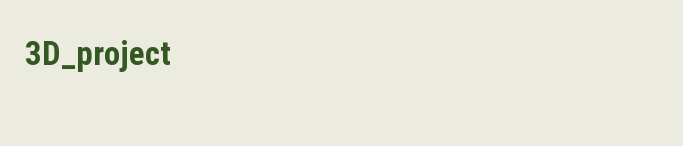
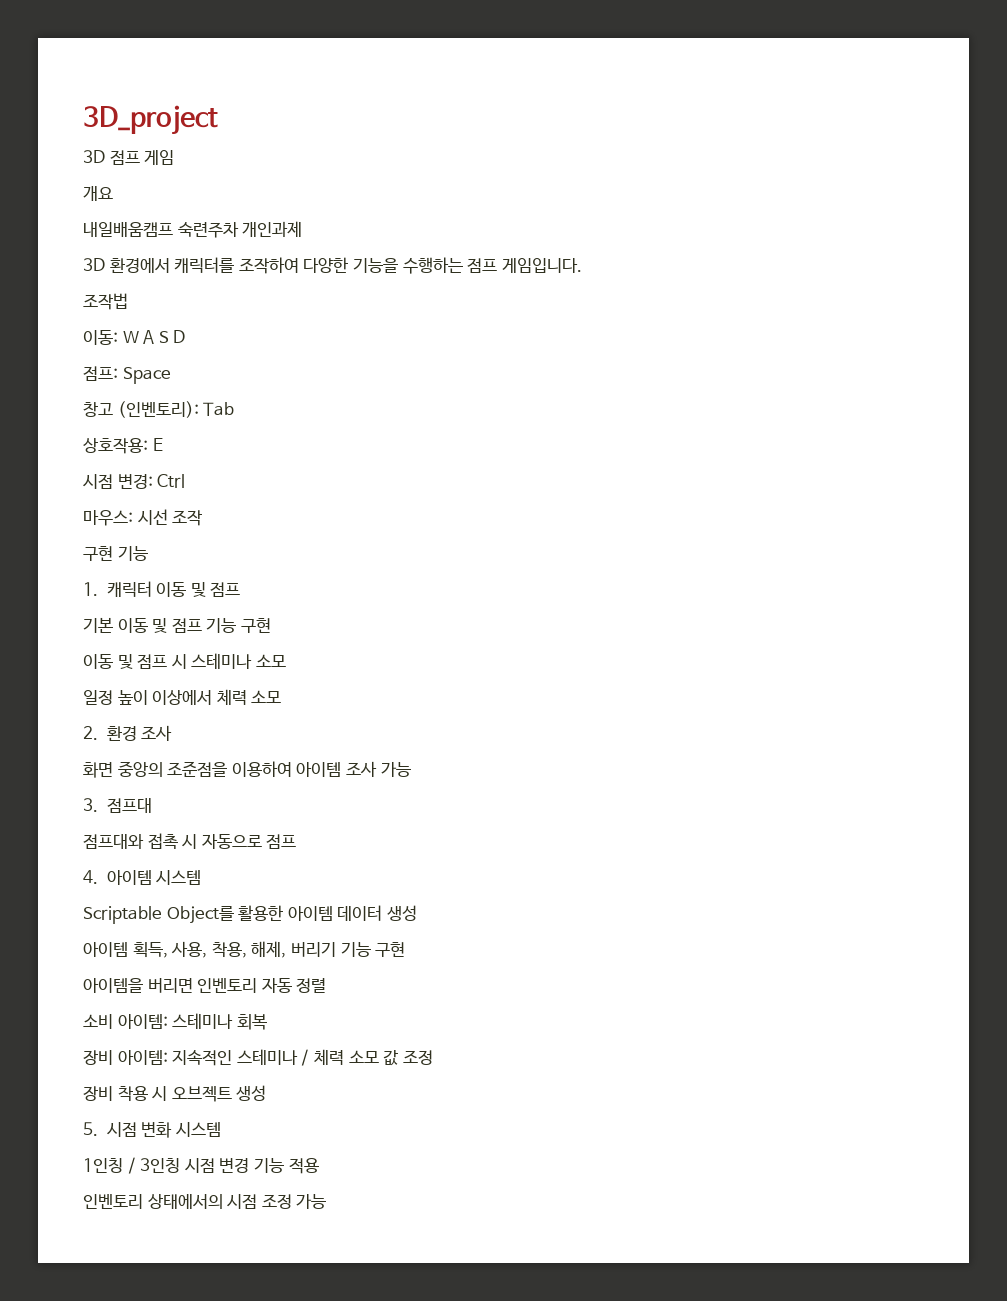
+ 3D 점프 게임
+ 개요
+ 내일배움캠프 숙련주차 개인과제
+ 3D 환경에서 캐릭터를 조작하여 다양한 기능을 수행하는 점프 게임입니다.
+ 조작법
+ 이동: W A S D
+ 점프: Space
+ 창고 (인벤토리): Tab
+ 상호작용: E
+ 시점 변경: Ctrl
+ 마우스: 시선 조작
+ 구현 기능
+ 1. 캐릭터 이동 및 점프
+ 기본 이동 및 점프 기능 구현
+ 이동 및 점프 시 스테미나 소모
+ 일정 높이 이상에서 체력 소모
+ 2. 환경 조사
+ 화면 중앙의 조준점을 이용하여 아이템 조사 가능
+ 3. 점프대
+ 점프대와 접촉 시 자동으로 점프
+ 4. 아이템 시스템
+ Scriptable Object를 활용한 아이템 데이터 생성
+ 아이템 획득, 사용, 착용, 해제, 버리기 기능 구현
+ 아이템을 버리면 인벤토리 자동 정렬
+ 소비 아이템: 스테미나 회복
+ 장비 아이템: 지속적인 스테미나 / 체력 소모 값 조정
+ 장비 착용 시 오브젝트 생성
+ 5. 시점 변화 시스템
+ 1인칭 / 3인칭 시점 변경 기능 적용
+ 인벤토리 상태에서의 시점 조정 가능

